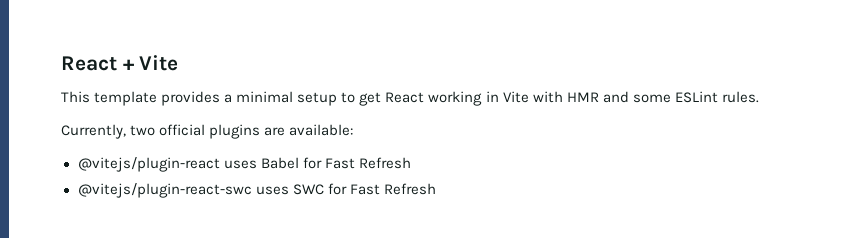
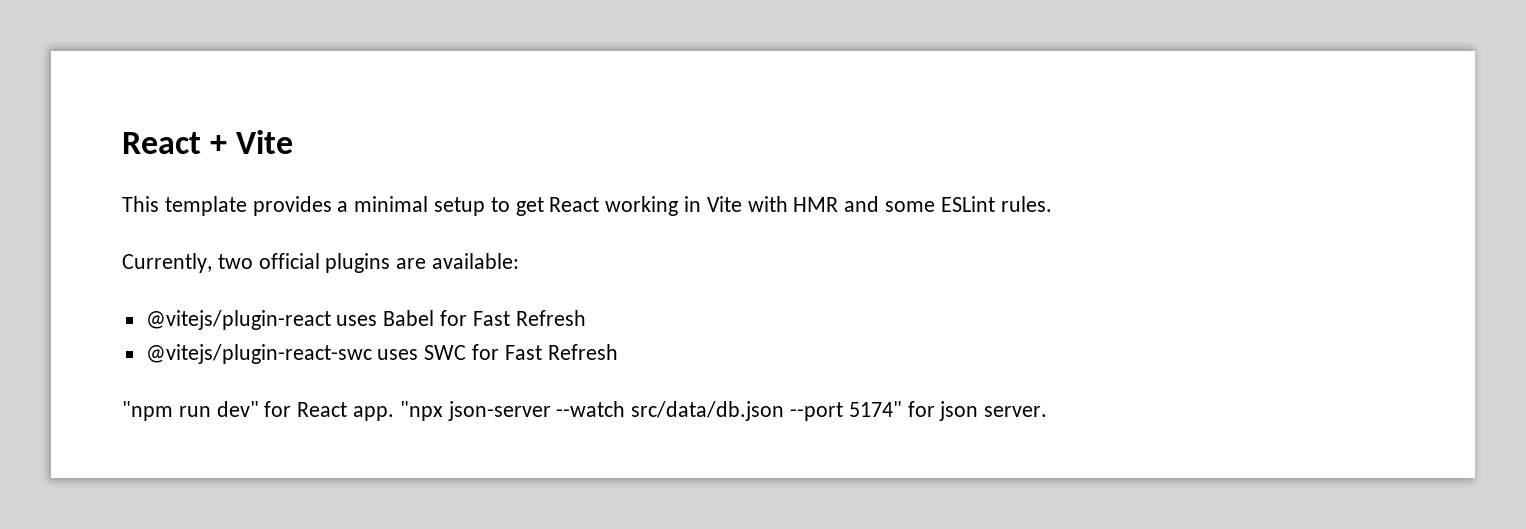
+ "npm run dev" for React app. "npx json-server --watch src/data/db.json --port 5174" for json server.

